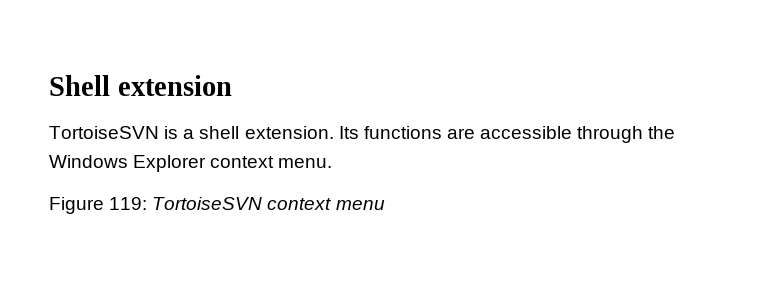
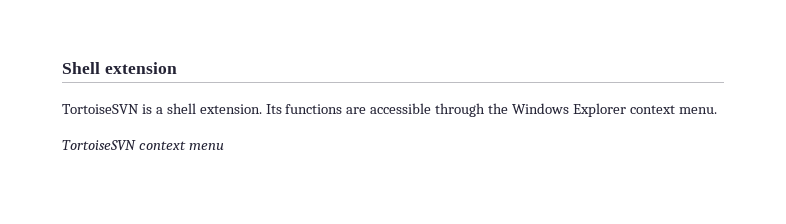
- Figure 119: TortoiseSVN context menu
+ TortoiseSVN context menu

